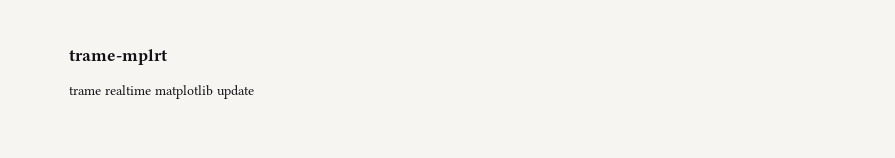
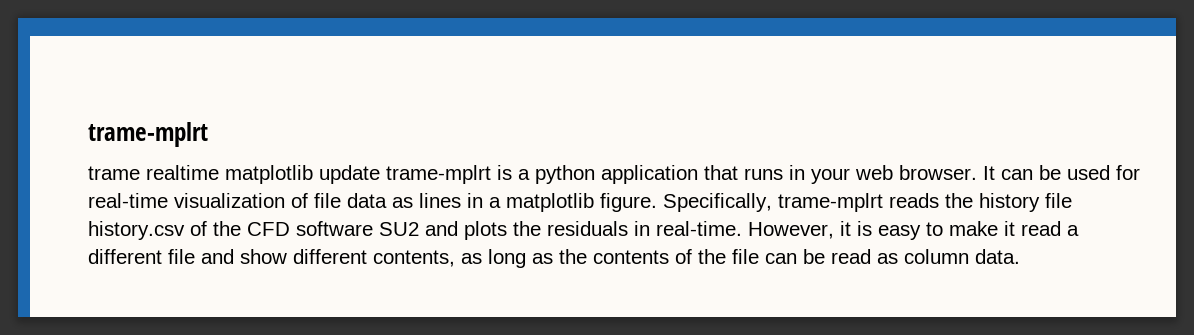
- trame realtime matplotlib update
+ trame realtime matplotlib update trame-mplrt is a python application that runs in your web browser. It can be used for real-time visualization of file data as lines in a matplotlib figure. Specifically, trame-mplrt reads the history file history.csv of the CFD software SU2 and plots the residuals in real-time. However, it is easy to make it read a different file and show different contents, as long as the contents of the file can be read as column data.

